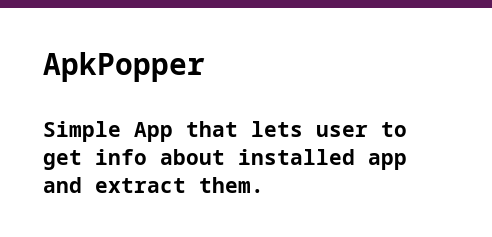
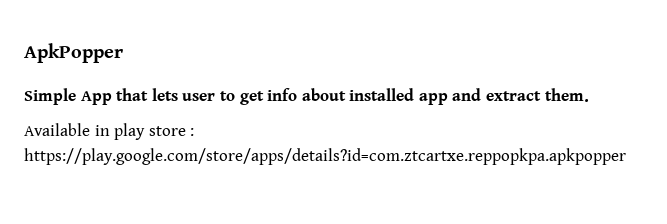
+ Available in play store : https://play.google.com/store/apps/details?id=com.ztcartxe.reppopkpa.apkpopper

